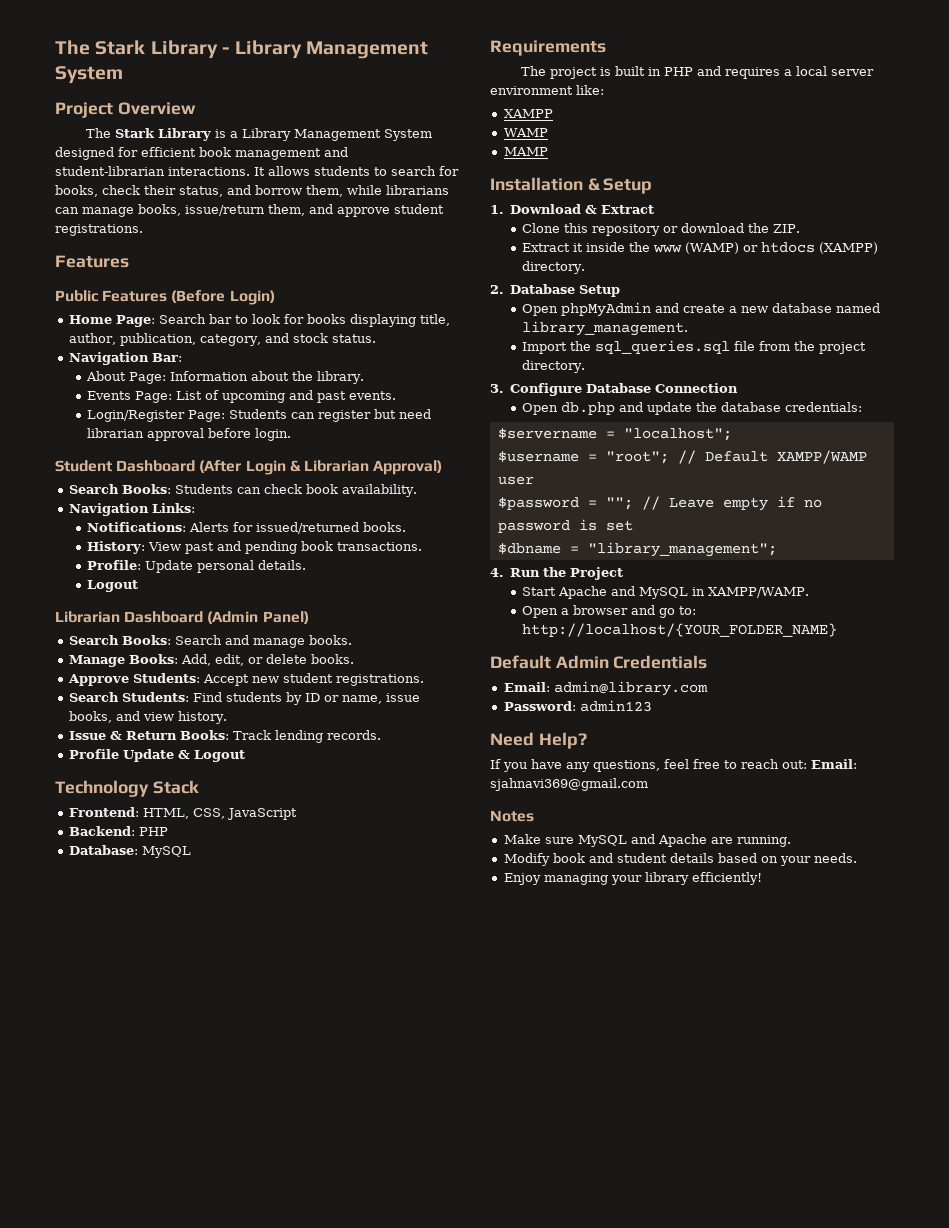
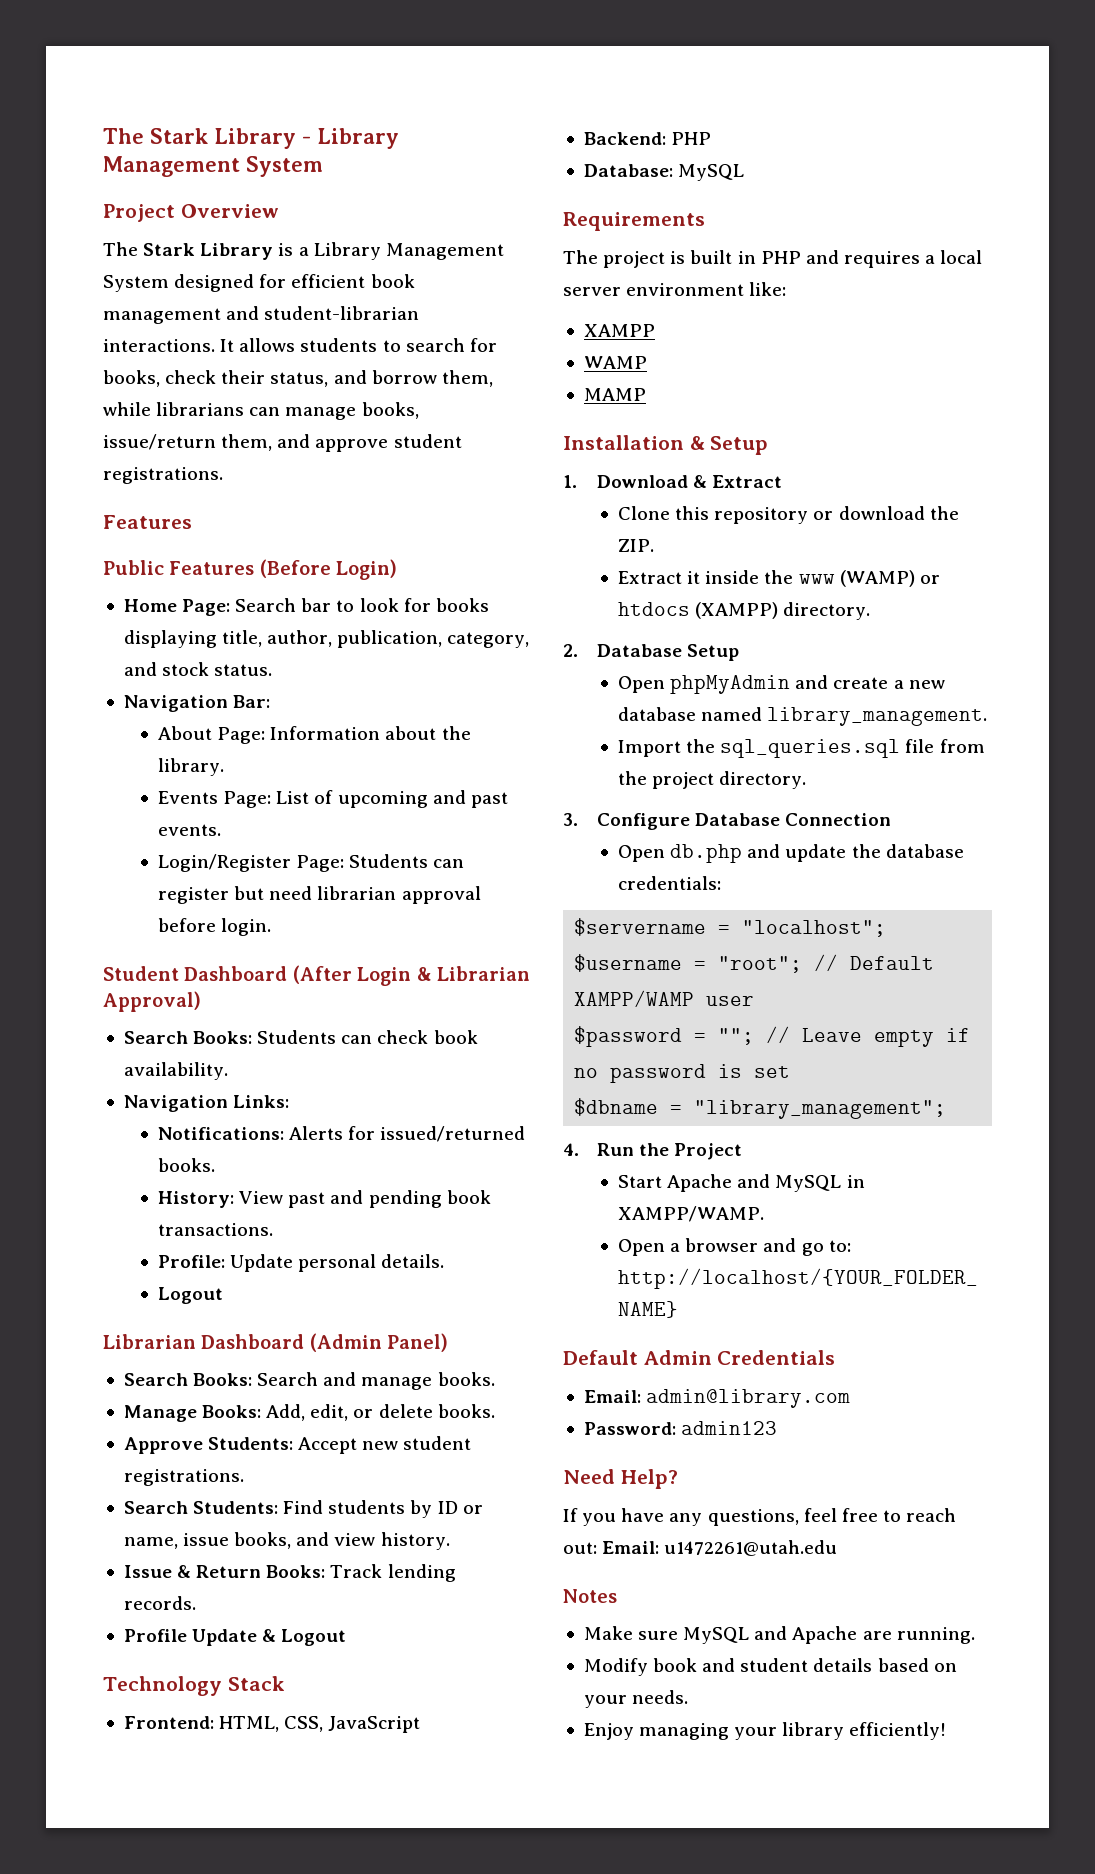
- If you have any questions, feel free to reach out: Email: sjahnavi369@gmail.com
+ If you have any questions, feel free to reach out: Email: u1472261@utah.edu

